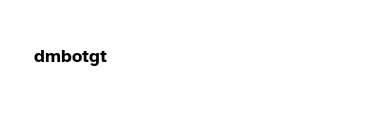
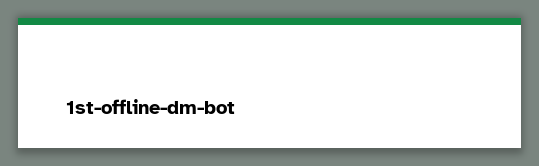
- dmbotgt
+ 1st-offline-dm-bot

